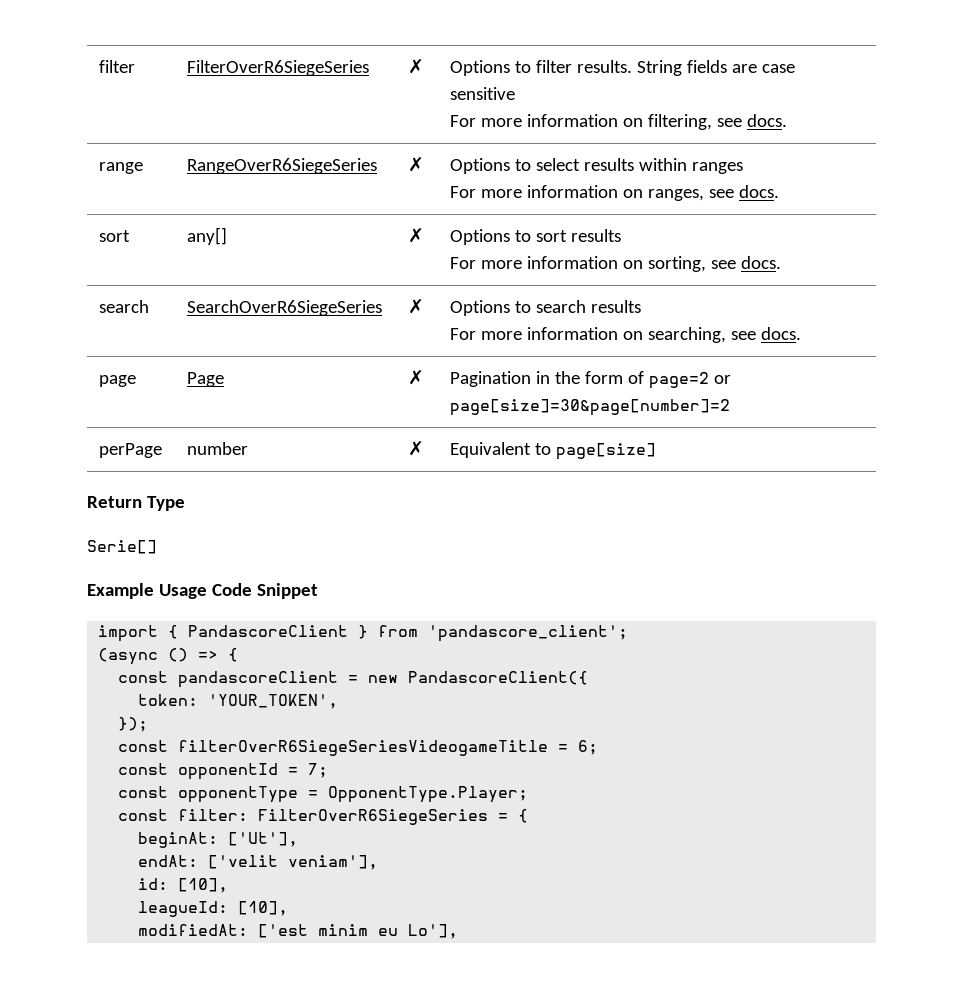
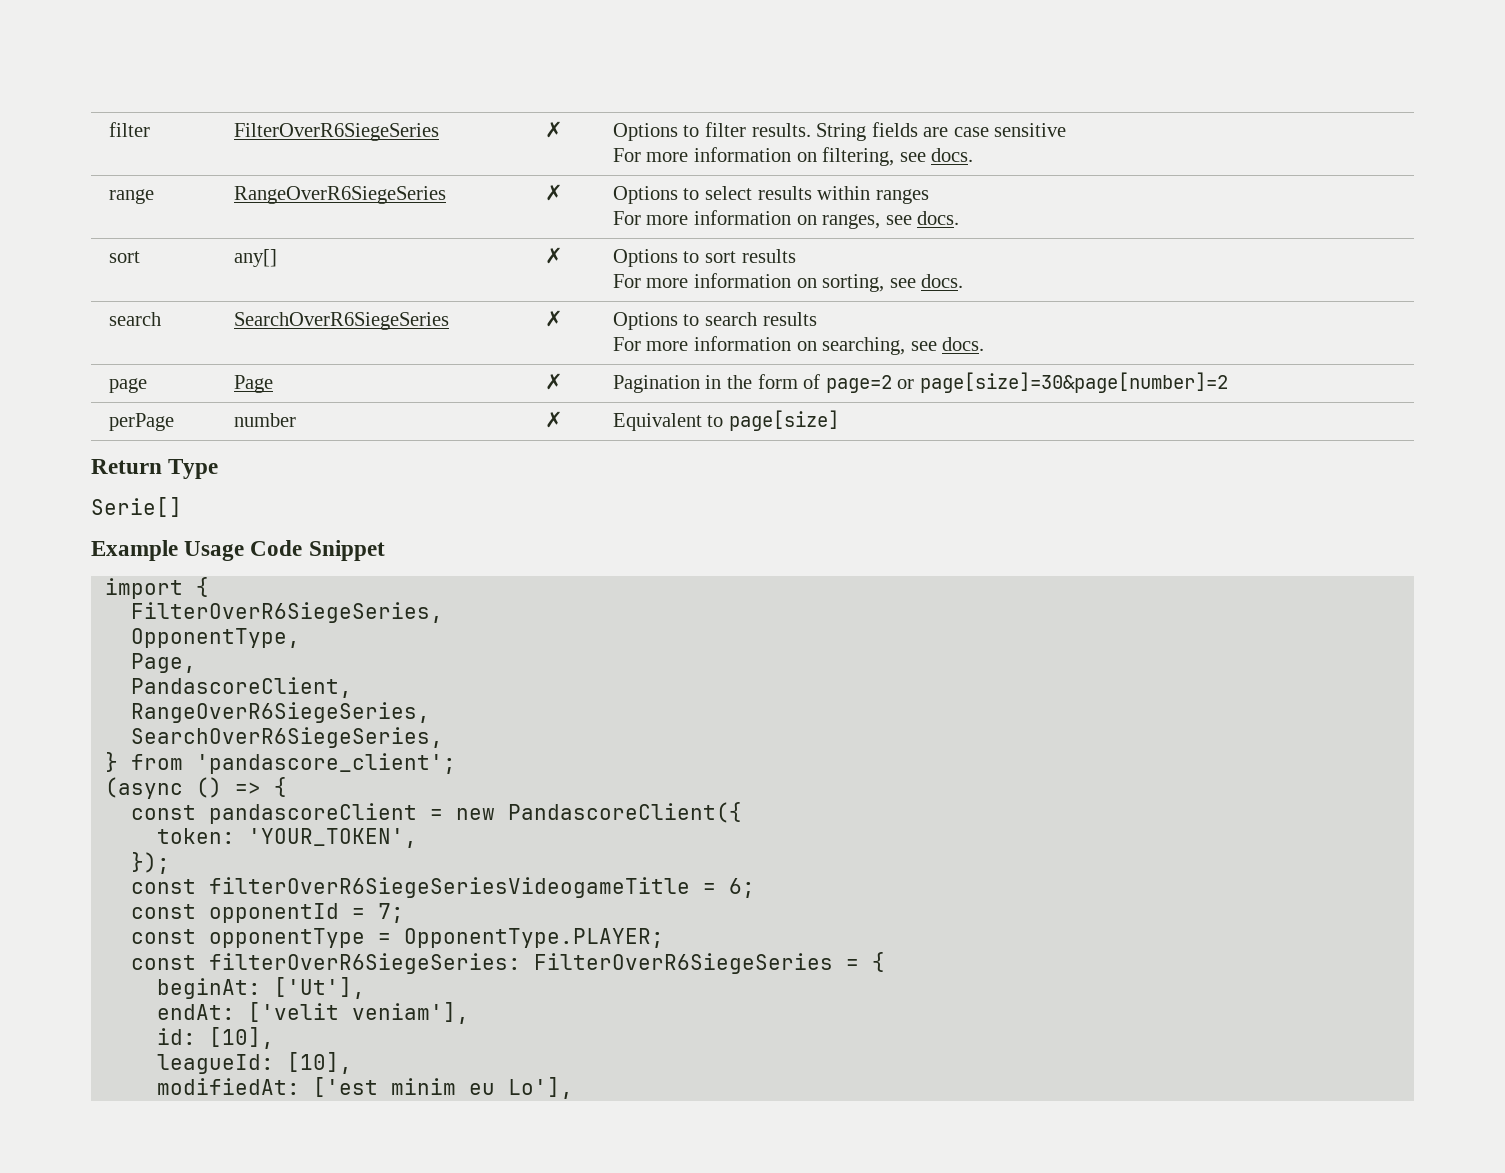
- import { PandascoreClient } from 'pandascore_client';
+ import {
+ FilterOverR6SiegeSeries,
+ OpponentType,
+ Page,
+ PandascoreClient,
+ RangeOverR6SiegeSeries,
+ SearchOverR6SiegeSeries,
+ } from 'pandascore_client';
- const opponentType = OpponentType.Player;
- const filter: FilterOverR6SiegeSeries = {
+ const opponentType = OpponentType.PLAYER;
+ const filterOverR6SiegeSeries: FilterOverR6SiegeSeries = {

